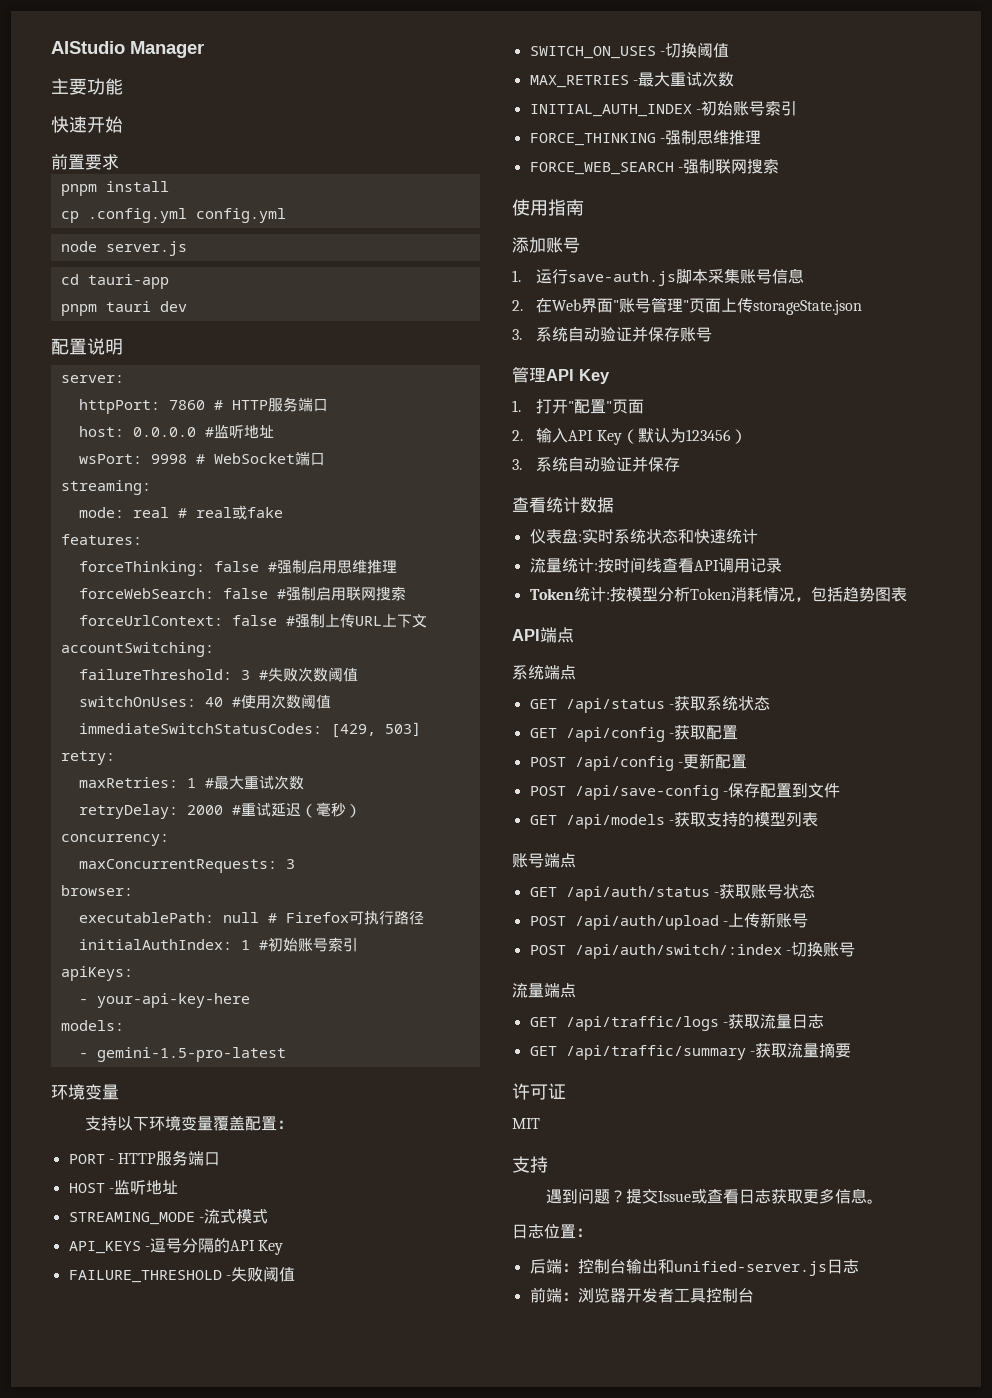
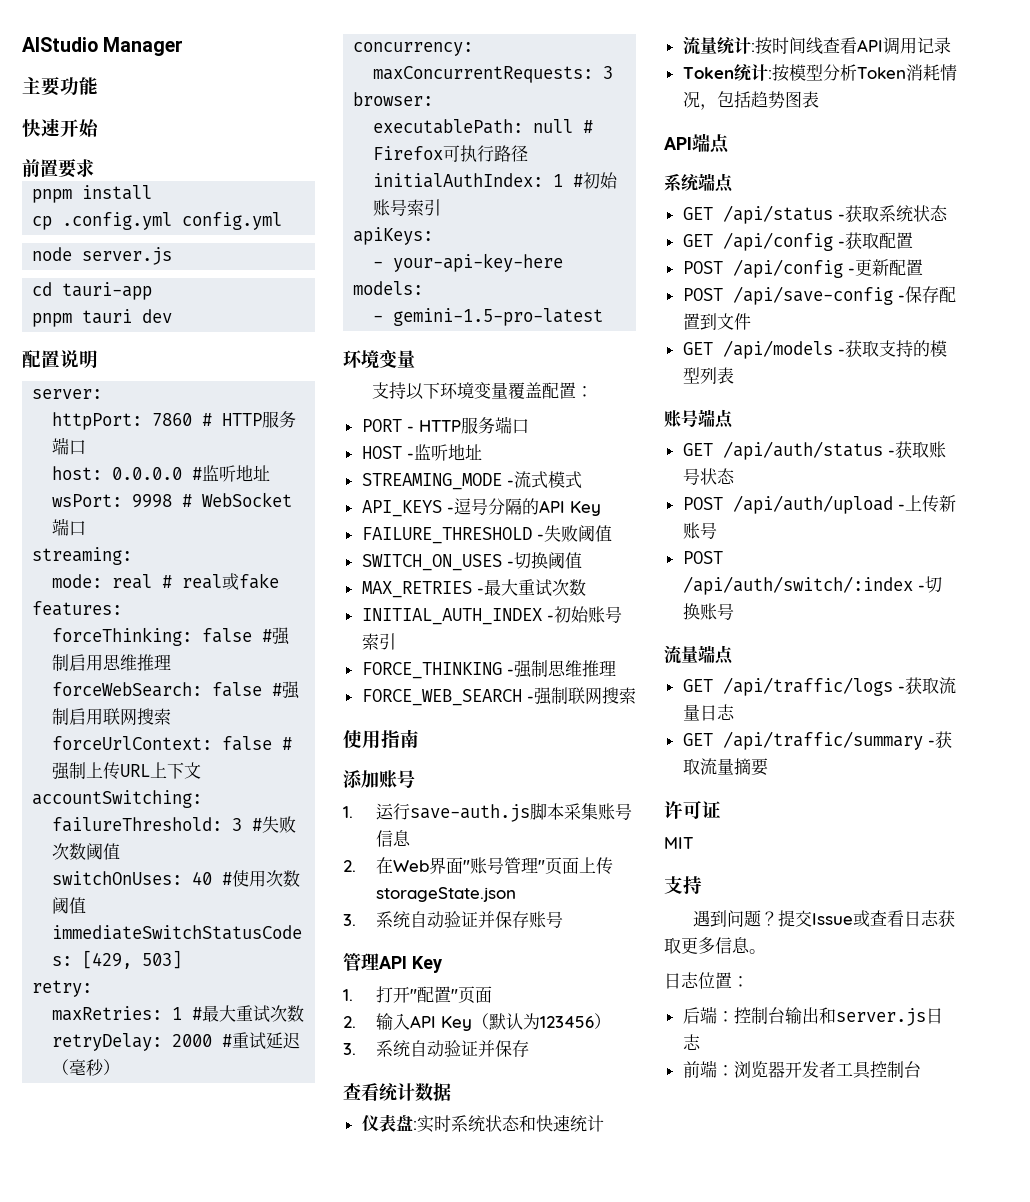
- 后端：控制台输出和unified-server.js日志
+ 后端：控制台输出和server.js日志

